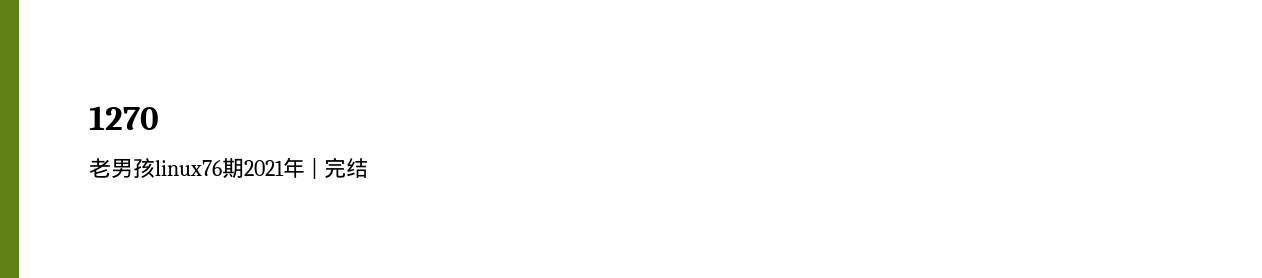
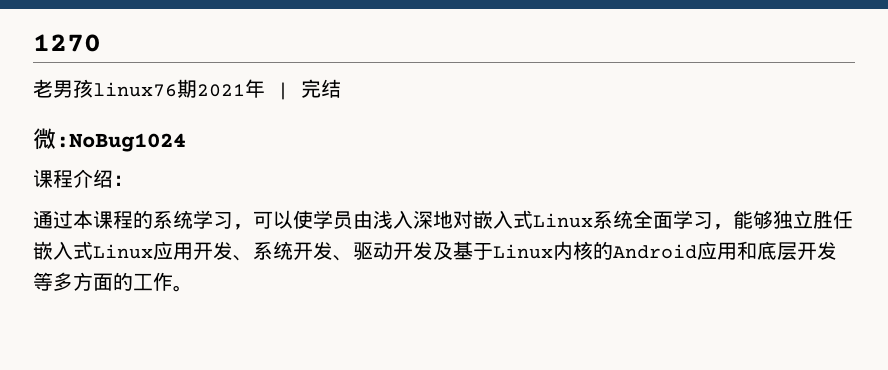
+ 微:NoBug1024
+ 课程介绍：
+ 通过本课程的系统学习，可以使学员由浅入深地对嵌入式Linux系统全面学习，能够独立胜任嵌入式Linux应用开发、系统开发、驱动开发及基于Linux内核的Android应用和底层开发等多方面的工作。

